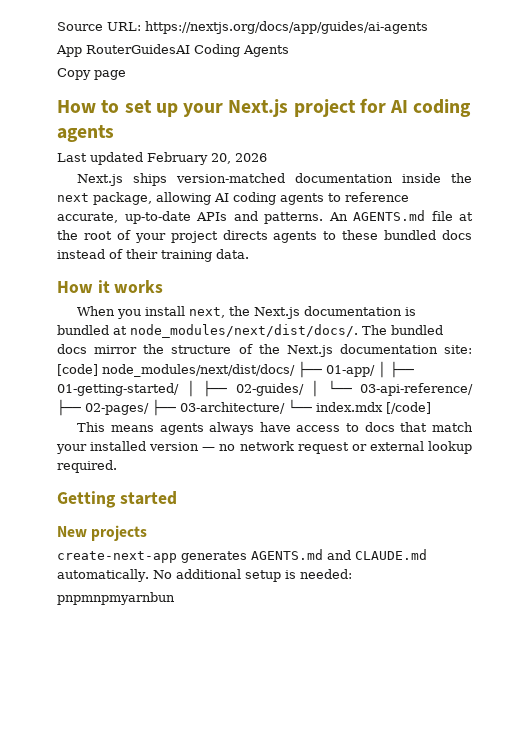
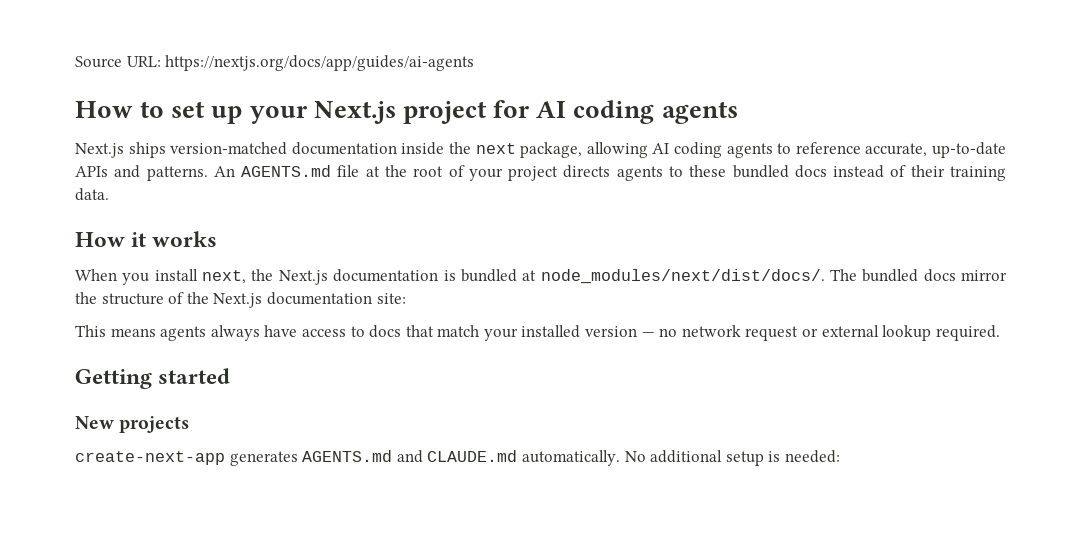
- App RouterGuidesAI Coding Agents
- Copy page
- Last updated February 20, 2026
- The bundled docs mirror the structure of the Next.js documentation site: [code] node_modules/next/dist/docs/ ├── 01-app/ │ ├── 01-getting-started/ │ ├── 02-guides/ │ └── 03-api-reference/ ├── 02-pages/ ├── 03-architecture/ └── index.mdx [/code]
+ The bundled docs mirror the structure of the Next.js documentation site:
- pnpmnpmyarnbun

